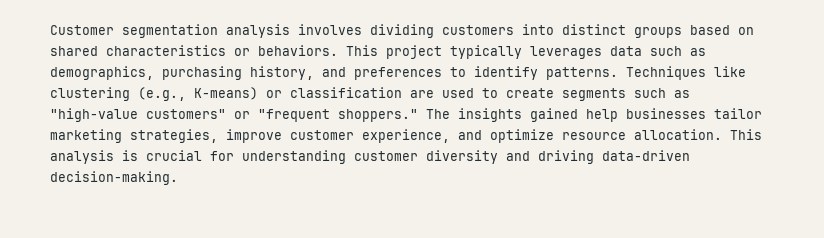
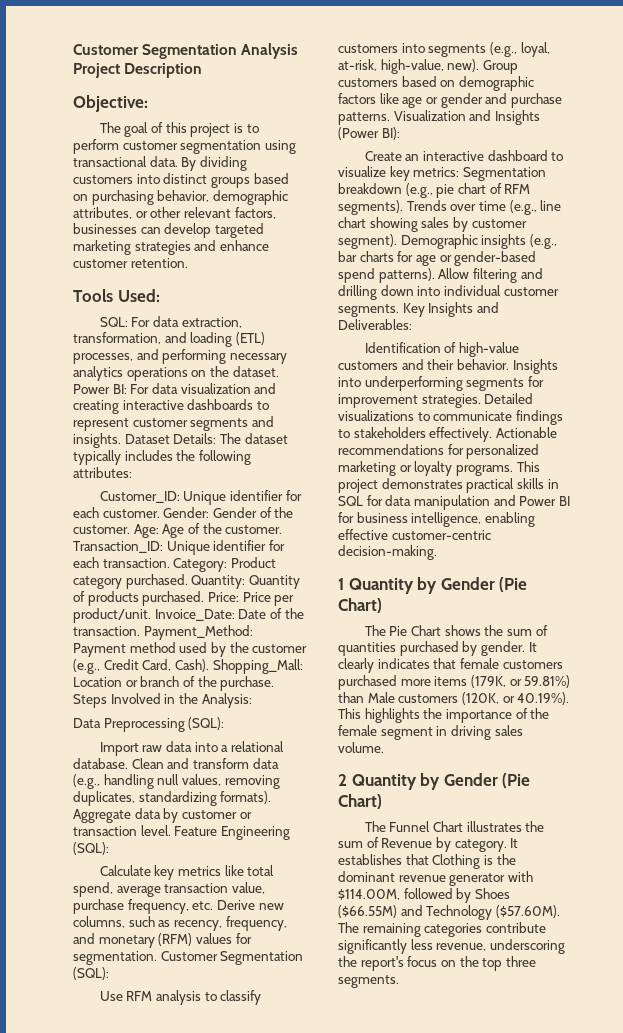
- Customer segmentation analysis involves dividing customers into distinct groups based on shared characteristics or behaviors. This project typically leverages data such as demographics, purchasing history, and preferences to identify patterns. Techniques like clustering (e.g., K-means) or classification are used to create segments such as "high-value customers" or "frequent shoppers." The insights gained help businesses tailor marketing strategies, improve customer experience, and optimize resource allocation. This analysis is crucial for understanding customer diversity and driving data-driven decision-making.
+ Customer Segmentation Analysis Project Description
+ Objective:
+ The goal of this project is to perform customer segmentation using transactional data. By dividing customers into distinct groups based on purchasing behavior, demographic attributes, or other relevant factors, businesses can develop targeted marketing strategies and enhance customer retention.
+ Tools Used:
+ SQL: For data extraction, transformation, and loading (ETL) processes, and performing necessary analytics operations on the dataset. Power BI: For data visualization and creating interactive dashboards to represent customer segments and insights. Dataset Details: The dataset typically includes the following attributes:
+ Customer_ID: Unique identifier for each customer. Gender: Gender of the customer. Age: Age of the customer. Transaction_ID: Unique identifier for each transaction. Category: Product category purchased. Quantity: Quantity of products purchased. Price: Price per product/unit. Invoice_Date: Date of the transaction. Payment_Method: Payment method used by the customer (e.g., Credit Card, Cash). Shopping_Mall: Location or branch of the purchase. Steps Involved in the Analysis:
+ Data Preprocessing (SQL):
+ Import raw data into a relational database. Clean and transform data (e.g., handling null values, removing duplicates, standardizing formats). Aggregate data by customer or transaction level. Feature Engineering (SQL):
+ Calculate key metrics like total spend, average transaction value, purchase frequency, etc. Derive new columns, such as recency, frequency, and monetary (RFM) values for segmentation. Customer Segmentation (SQL):
+ Use RFM analysis to classify customers into segments (e.g., loyal, at-risk, high-value, new). Group customers based on demographic factors like age or gender and purchase patterns. Visualization and Insights (Power BI):
+ Create an interactive dashboard to visualize key metrics: Segmentation breakdown (e.g., pie chart of RFM segments). Trends over time (e.g., line chart showing sales by customer segment). Demographic insights (e.g., bar charts for age or gender-based spend patterns). Allow filtering and drilling down into individual customer segments. Key Insights and Deliverables:
+ Identification of high-value customers and their behavior. Insights into underperforming segments for improvement strategies. Detailed visualizations to communicate findings to stakeholders effectively. Actionable recommendations for personalized marketing or loyalty programs. This project demonstrates practical skills in SQL for data manipulation and Power BI for business intelligence, enabling effective customer-centric decision-making.
+ 1 Quantity by Gender (Pie Chart)
+ The Pie Chart shows the sum of quantities purchased by gender. It clearly indicates that female customers purchased more items (179K, or 59.81%) than Male customers (120K, or 40.19%). This highlights the importance of the female segment in driving sales volume.
+ 2 Quantity by Gender (Pie Chart)
+ The Funnel Chart illustrates the sum of Revenue by category. It establishes that Clothing is the dominant revenue generator with $114.00M, followed by Shoes ($66.55M) and Technology ($57.60M). The remaining categories contribute significantly less revenue, underscoring the report's focus on the top three segments.

